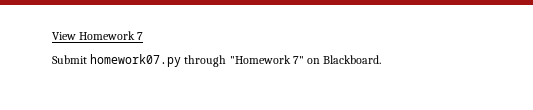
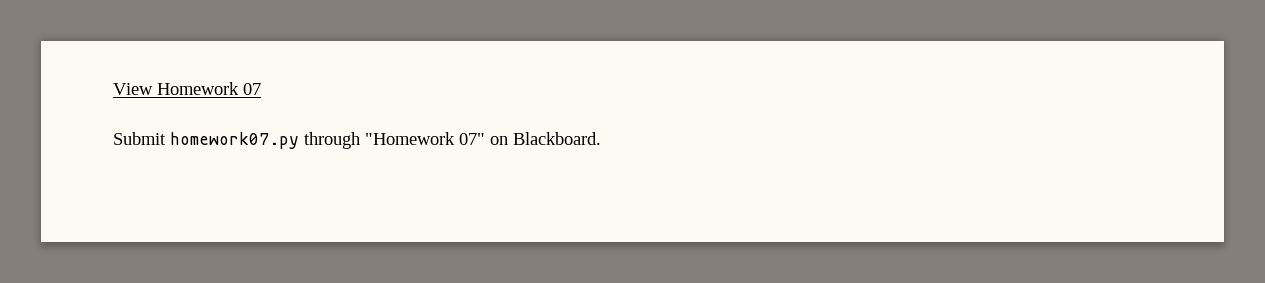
- View Homework 7
+ View Homework 07
- Submit homework07.py through "Homework 7" on Blackboard.
+ Submit homework07.py through "Homework 07" on Blackboard.

